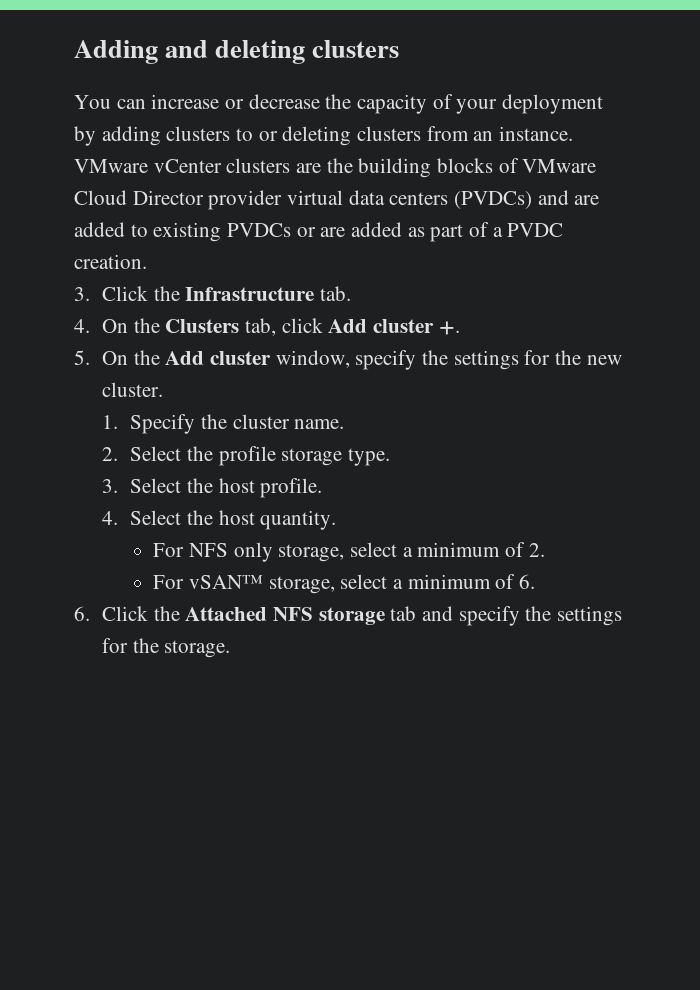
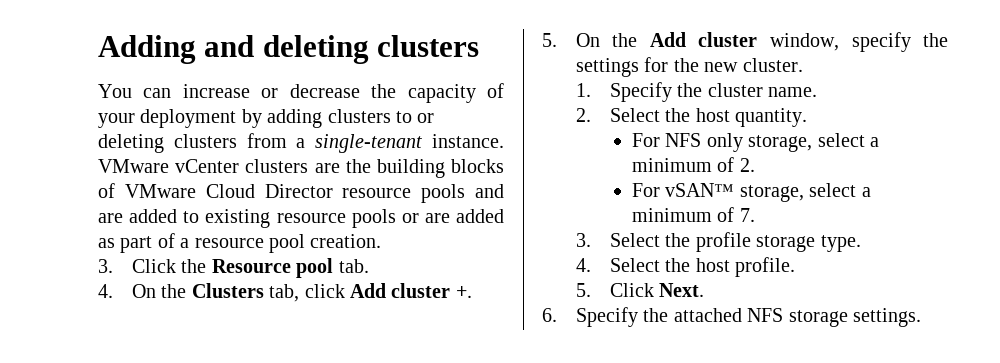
- You can increase or decrease the capacity of your deployment by adding clusters to or deleting clusters from an instance.
+ You can increase or decrease the capacity of your deployment by adding clusters to or deleting clusters from a single-tenant instance.
- VMware vCenter clusters are the building blocks of VMware Cloud Director provider virtual data centers (PVDCs) and are added to existing PVDCs or are added as part of a PVDC creation.
+ VMware vCenter clusters are the building blocks of VMware Cloud Director resource pools and are added to existing resource pools or are added as part of a resource pool creation.
- 3. Click the Infrastructure tab.
+ 3. Click the Resource pool tab.
- 2. Select the profile storage type.
- 3. Select the host profile.
- 4. Select the host quantity.
+ 2. Select the host quantity.
- For vSAN™ storage, select a minimum of 6.
- 6. Click the Attached NFS storage tab and specify the settings for the storage.
+ For vSAN™ storage, select a minimum of 7.
+ 3. Select the profile storage type.
+ 4. Select the host profile.
+ 5. Click Next.
+ 6. Specify the attached NFS storage settings.

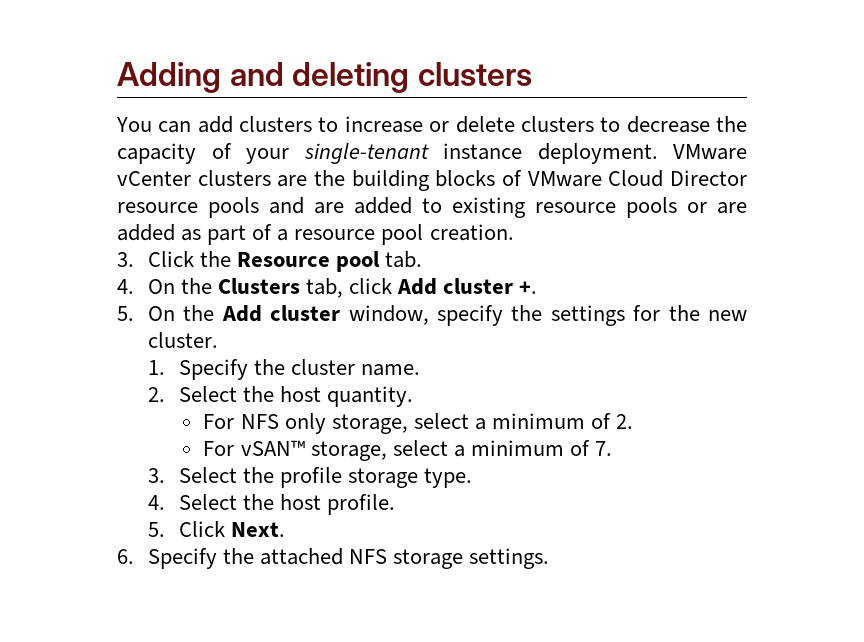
- You can increase or decrease the capacity of your deployment by adding clusters to or deleting clusters from a single-tenant instance.
+ You can add clusters to increase or delete clusters to decrease the capacity of your single-tenant instance deployment.

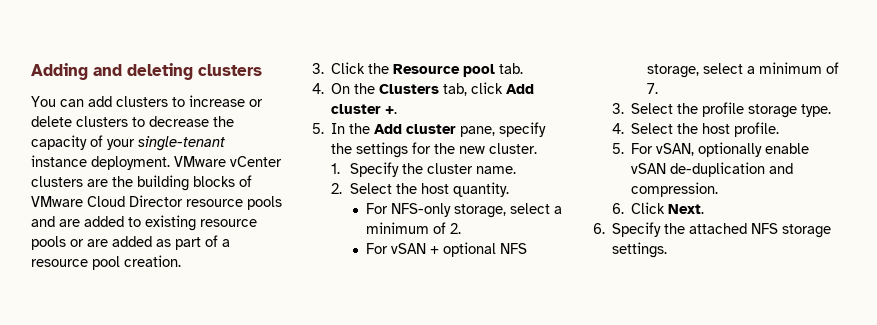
- 5. On the Add cluster window, specify the settings for the new cluster.
+ 5. In the Add cluster pane, specify the settings for the new cluster.
- For NFS only storage, select a minimum of 2.
+ For NFS-only storage, select a minimum of 2.
- For vSAN™ storage, select a minimum of 7.
+ For vSAN + optional NFS storage, select a minimum of 7.
- 5. Click Next.
+ 5. For vSAN, optionally enable vSAN de-duplication and compression.
+ 6. Click Next.

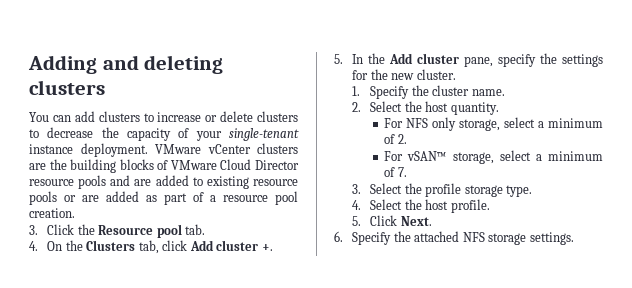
- For NFS-only storage, select a minimum of 2.
+ For NFS only storage, select a minimum of 2.
- For vSAN + optional NFS storage, select a minimum of 7.
+ For vSAN™ storage, select a minimum of 7.
- 5. For vSAN, optionally enable vSAN de-duplication and compression.
- 6. Click Next.
+ 5. Click Next.

